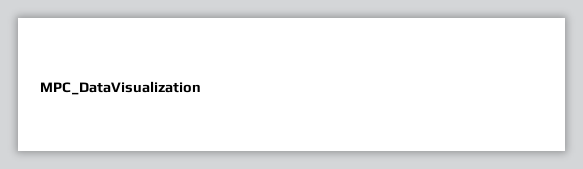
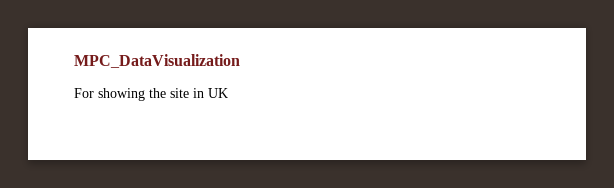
+ For showing the site in UK

